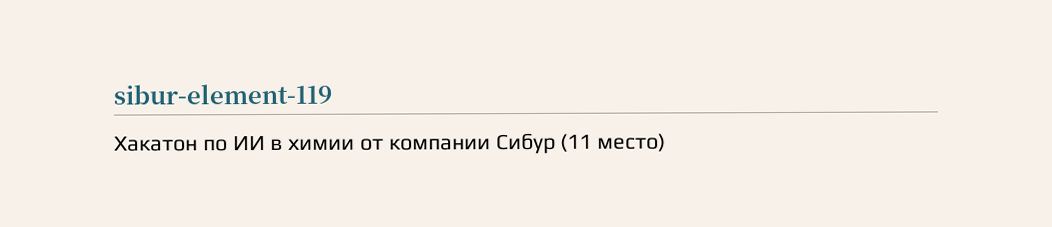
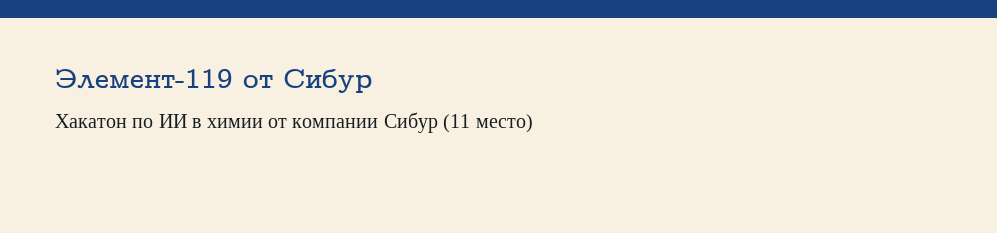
- sibur-element-119
+ Элемент-119 от Сибур

